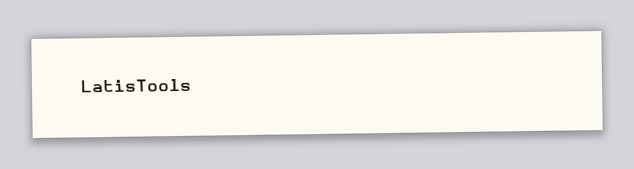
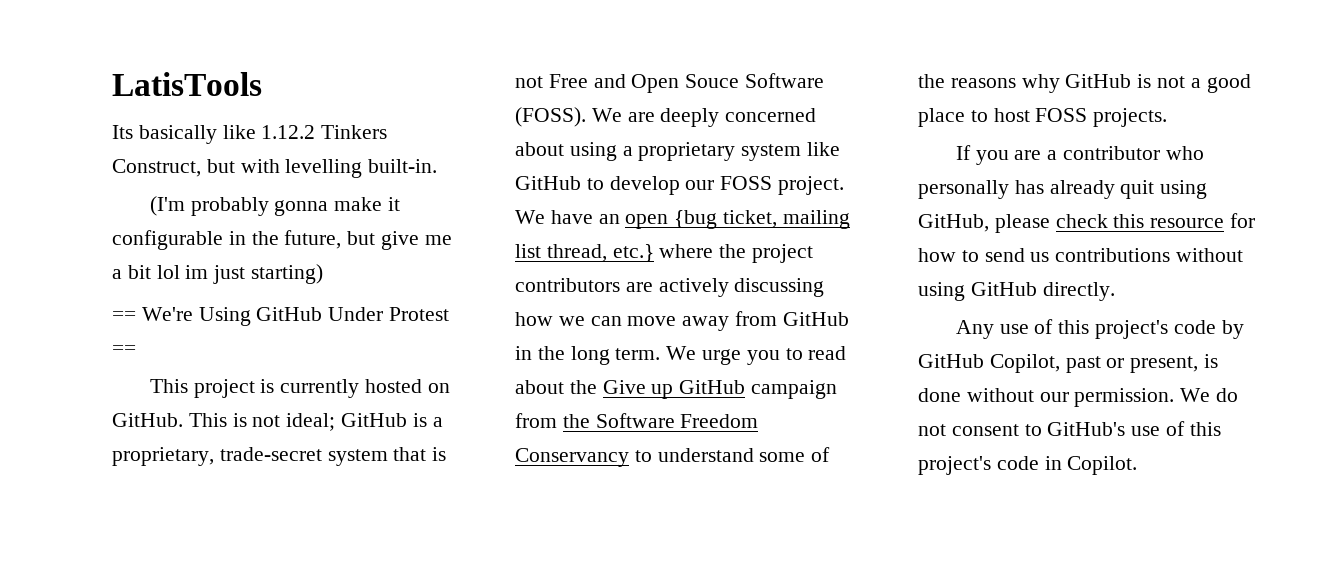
+ Its basically like 1.12.2 Tinkers Construct, but with levelling built-in.
+ (I'm probably gonna make it configurable in the future, but give me a bit lol im just starting)
+ == We're Using GitHub Under Protest ==
+ This project is currently hosted on GitHub. This is not ideal; GitHub is a proprietary, trade-secret system that is not Free and Open Souce Software (FOSS). We are deeply concerned about using a proprietary system like GitHub to develop our FOSS project. We have an open {bug ticket, mailing list thread, etc.} where the project contributors are actively discussing how we can move away from GitHub in the long term. We urge you to read about the Give up GitHub campaign from the Software Freedom Conservancy to understand some of the reasons why GitHub is not a good place to host FOSS projects.
+ If you are a contributor who personally has already quit using GitHub, please check this resource for how to send us contributions without using GitHub directly.
+ Any use of this project's code by GitHub Copilot, past or present, is done without our permission. We do not consent to GitHub's use of this project's code in Copilot.

